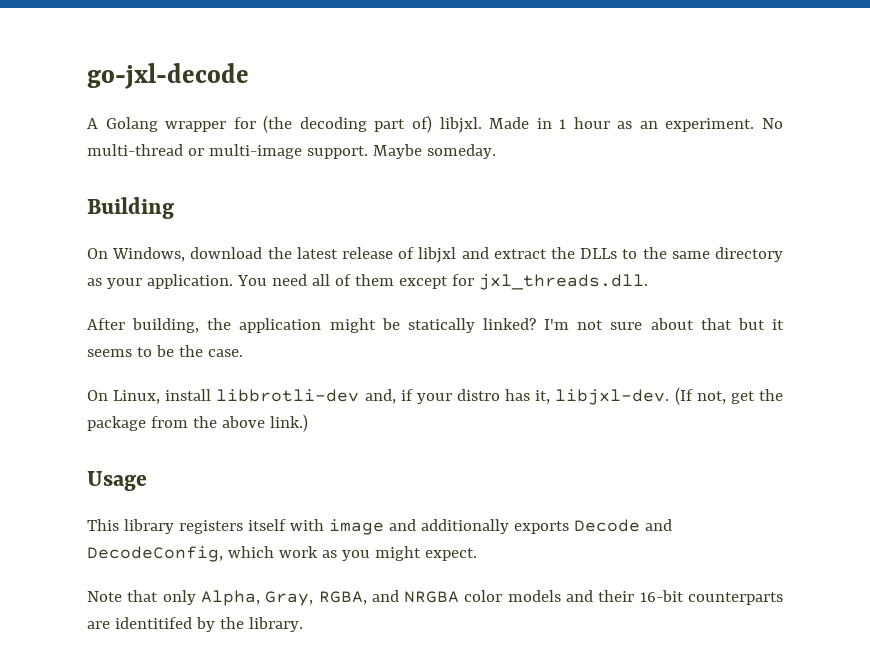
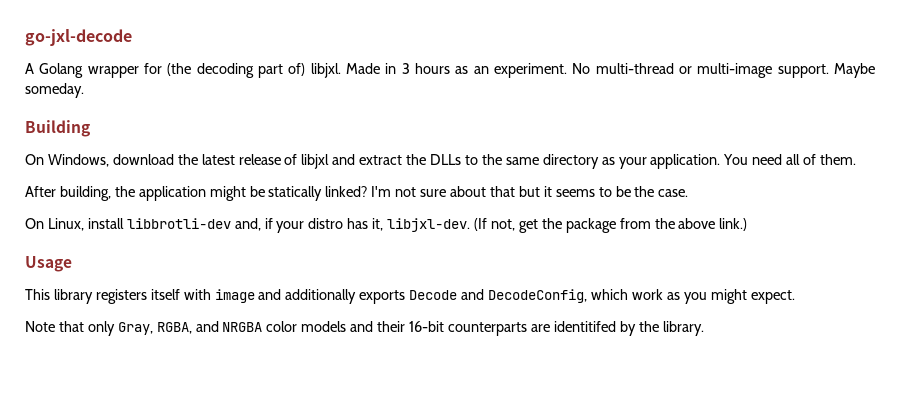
- Made in 1 hour as an experiment.
+ Made in 3 hours as an experiment.
- You need all of them except for jxl_threads.dll.
+ You need all of them.
- Note that only Alpha, Gray, RGBA, and NRGBA color models and their 16-bit counterparts are identitifed by the library.
+ Note that only Gray, RGBA, and NRGBA color models and their 16-bit counterparts are identitifed by the library.

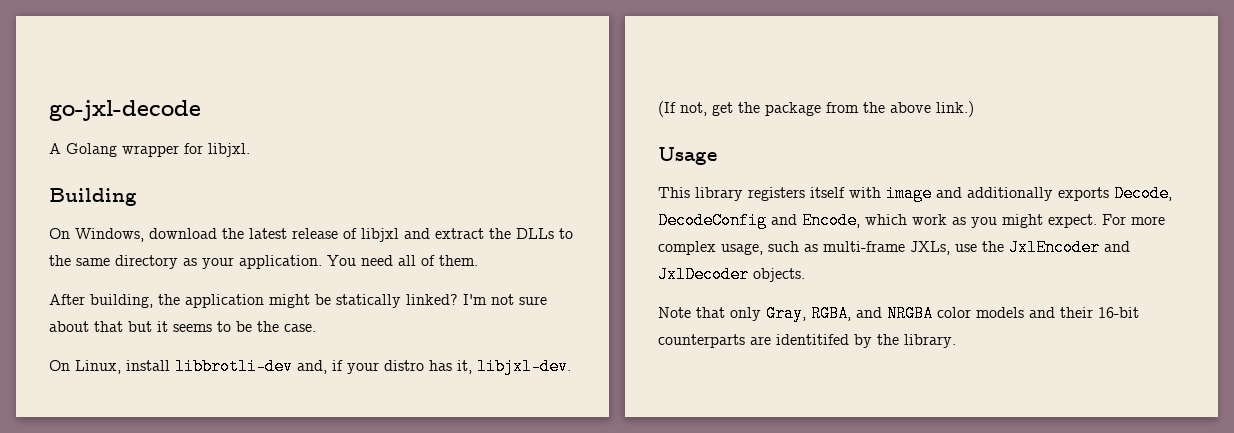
- A Golang wrapper for (the decoding part of) libjxl. Made in 3 hours as an experiment. No multi-thread or multi-image support. Maybe someday.
+ A Golang wrapper for libjxl.
- This library registers itself with image and additionally exports Decode and DecodeConfig, which work as you might expect.
+ This library registers itself with image and additionally exports Decode, DecodeConfig and Encode, which work as you might expect. For more complex usage, such as multi-frame JXLs, use the JxlEncoder and JxlDecoder objects.

